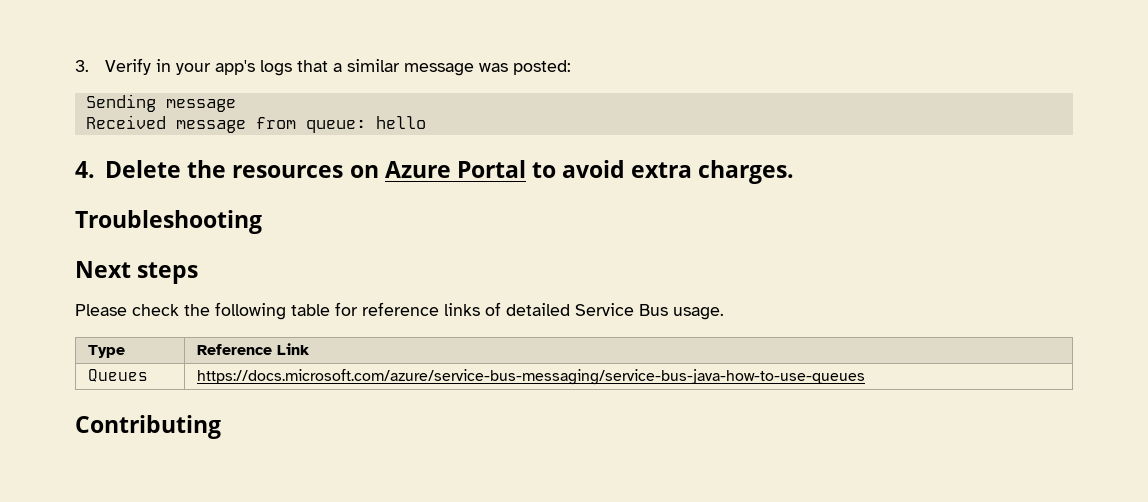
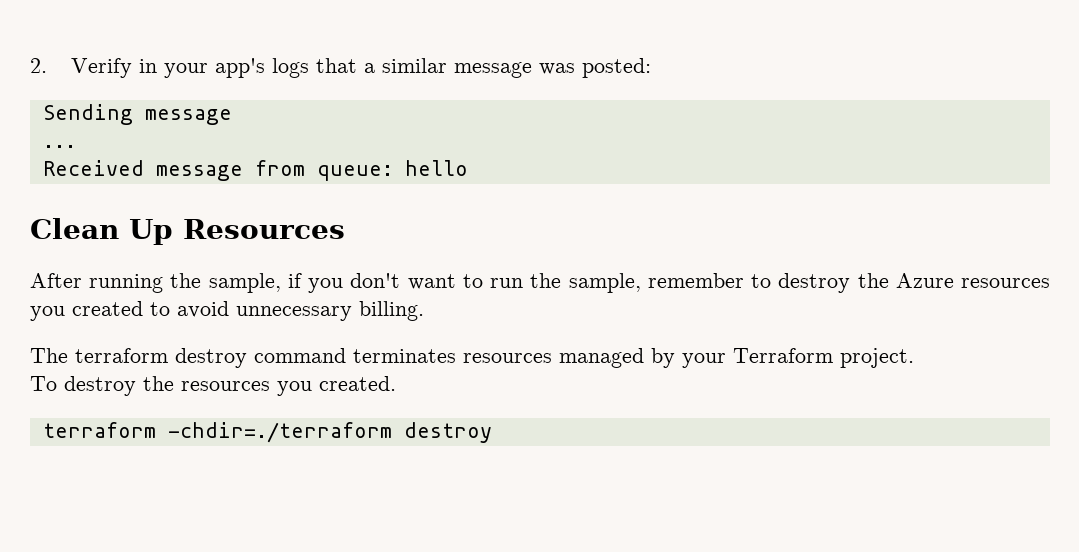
- 3. Verify in your app's logs that a similar message was posted:
+ 2. Verify in your app's logs that a similar message was posted:
+ ...
- 4. Delete the resources on Azure Portal to avoid extra charges.
- Troubleshooting
- Next steps
- Please check the following table for reference links of detailed Service Bus usage.
- Type | Reference Link
- Queues | https://docs.microsoft.com/azure/service-bus-messaging/service-bus-java-how-to-use-queues
- Contributing
+ Clean Up Resources
+ After running the sample, if you don't want to run the sample, remember to destroy the Azure resources you created to avoid unnecessary billing.
+ The terraform destroy command terminates resources managed by your Terraform project.
+ To destroy the resources you created.
+ terraform -chdir=./terraform destroy

